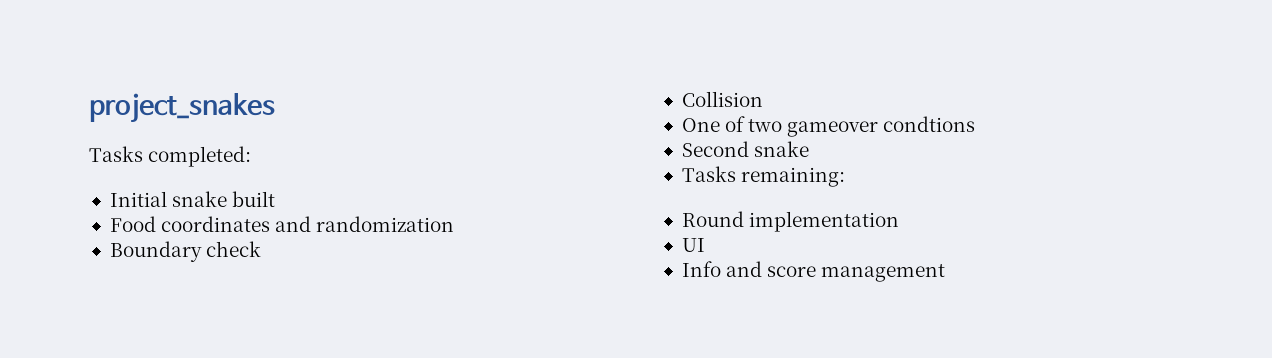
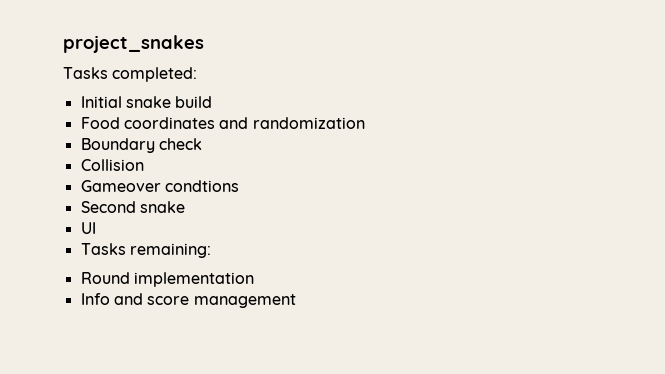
- Initial snake built
+ Initial snake build
- One of two gameover condtions
+ Gameover condtions
+ UI
- UI

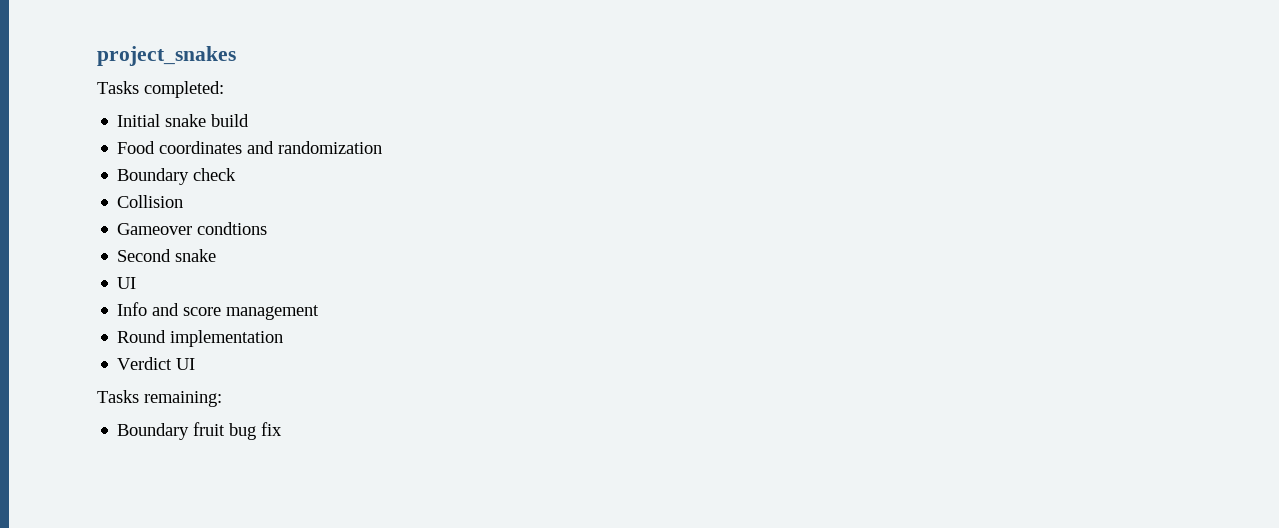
+ Info and score management
+ Round implementation
+ Verdict UI
  Tasks remaining:
- Round implementation
- Info and score management
+ Boundary fruit bug fix

